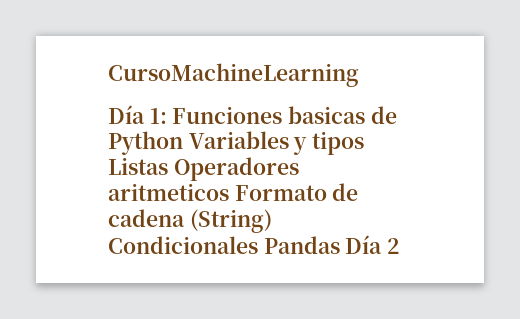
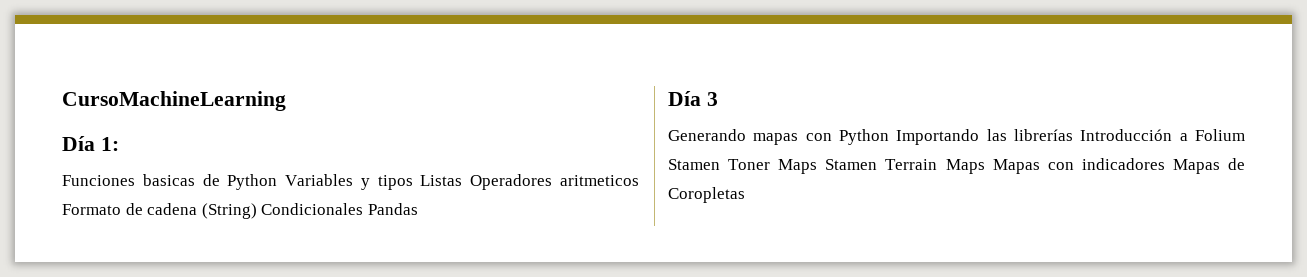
- Día 1: Funciones basicas de Python Variables y tipos Listas Operadores aritmeticos Formato de cadena (String) Condicionales Pandas Día 2
+ Día 1:
+ Funciones basicas de Python Variables y tipos Listas Operadores aritmeticos Formato de cadena (String) Condicionales Pandas
+ Día 3
+ Generando mapas con Python Importando las librerías Introducción a Folium Stamen Toner Maps Stamen Terrain Maps Mapas con indicadores Mapas de Coropletas

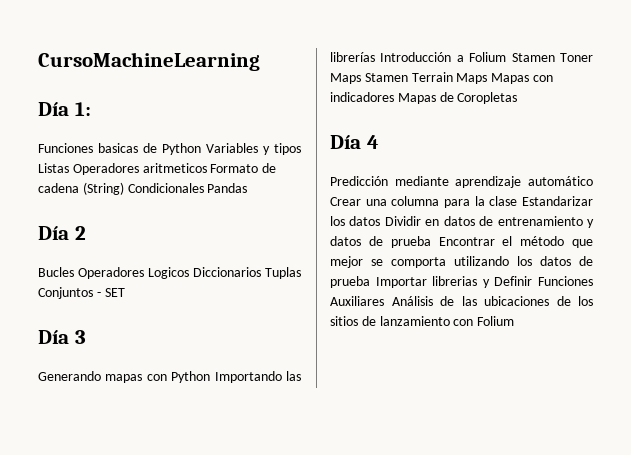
+ Día 2
+ Bucles Operadores Logicos Diccionarios Tuplas Conjuntos - SET
+ Día 4
+ Predicción mediante aprendizaje automático Crear una columna para la clase Estandarizar los datos Dividir en datos de entrenamiento y datos de prueba Encontrar el método que mejor se comporta utilizando los datos de prueba Importar librerias y Definir Funciones Auxiliares Análisis de las ubicaciones de los sitios de lanzamiento con Folium

